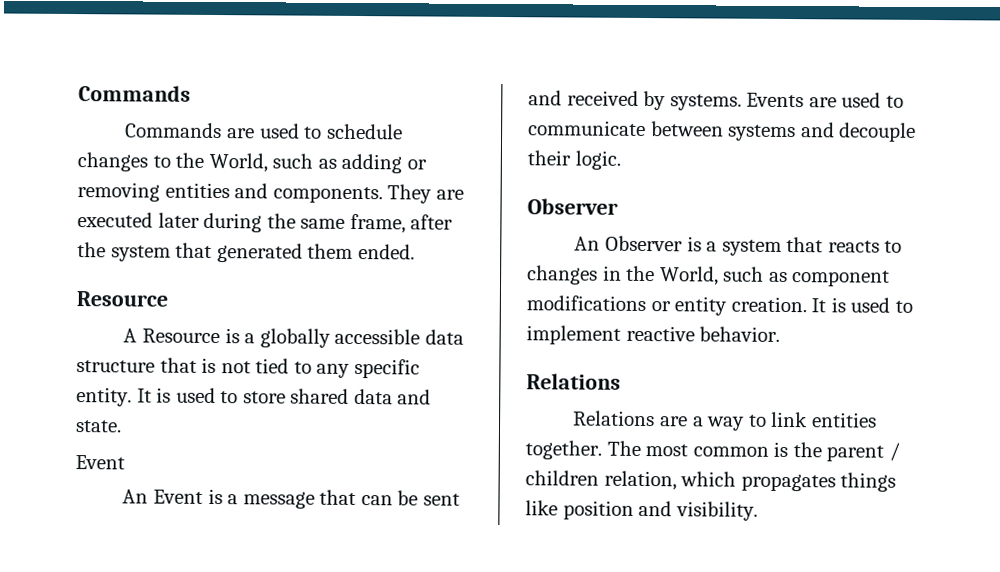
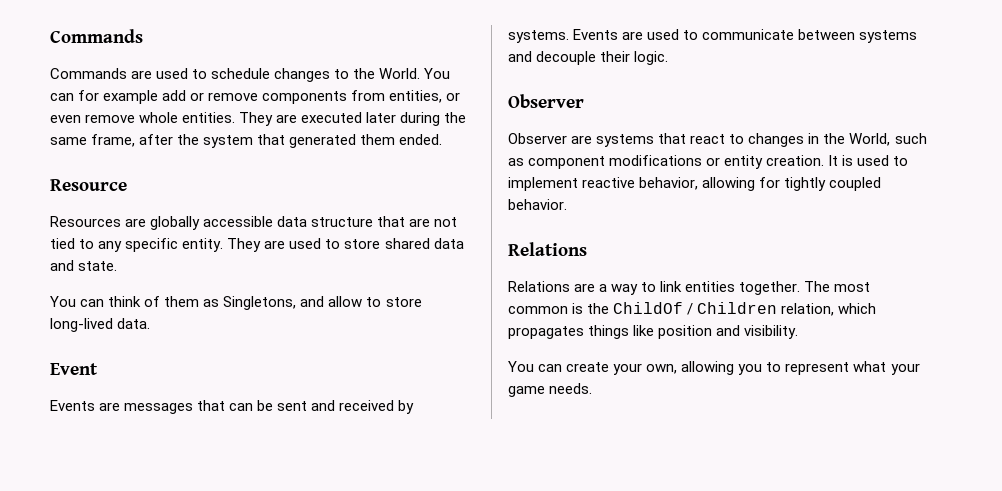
- Commands are used to schedule changes to the World, such as adding or removing entities and components.
+ Commands are used to schedule changes to the World. You can for example add or remove components from entities, or even remove whole entities.
- A Resource is a globally accessible data structure that is not tied to any specific entity.
+ Resources are globally accessible data structure that are not tied to any specific entity.
- It is used to store shared data and state.
+ They are used to store shared data and state.
+ You can think of them as Singletons, and allow to store long-lived data.
  Event
- An Event is a message that can be sent and received by systems.
+ Events are messages that can be sent and received by systems.
- An Observer is a system that reacts to changes in the World, such as component modifications or entity creation.
+ Observer are systems that react to changes in the World, such as component modifications or entity creation.
- It is used to implement reactive behavior.
+ It is used to implement reactive behavior, allowing for tightly coupled behavior.
- The most common is the parent / children relation, which propagates things like position and visibility.
+ The most common is the ChildOf / Children relation, which propagates things like position and visibility.
+ You can create your own, allowing you to represent what your game needs.

